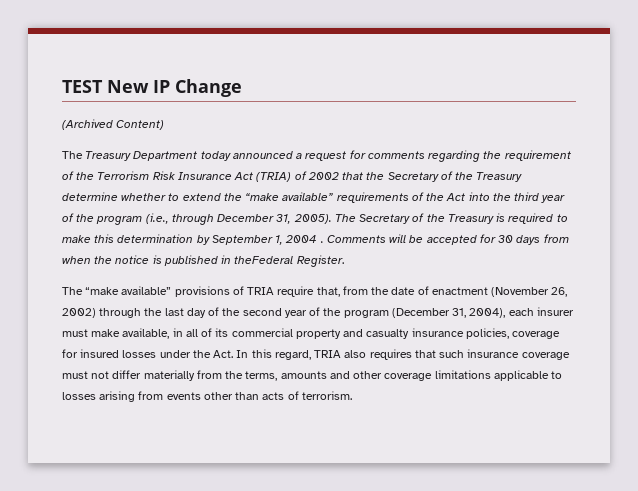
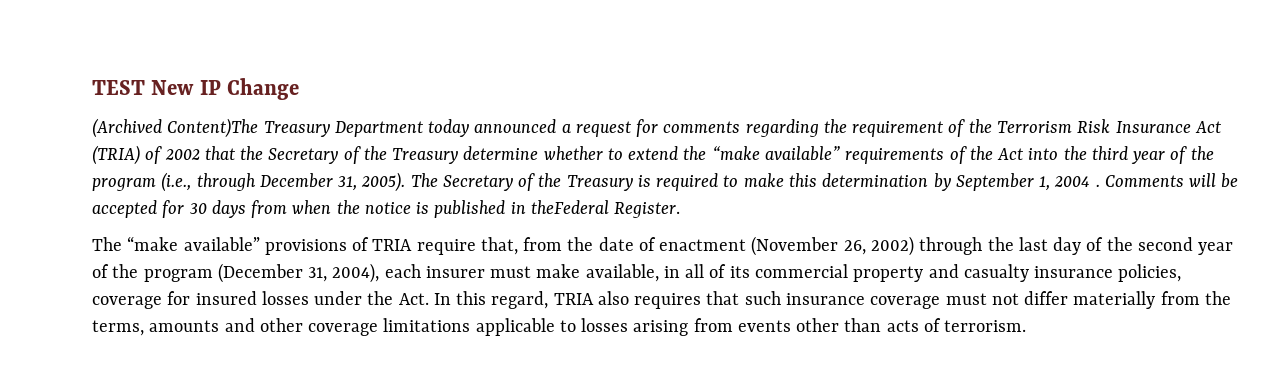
- (Archived Content)
- The Treasury Department today announced a request for comments regarding the requirement of the Terrorism Risk Insurance Act (TRIA) of 2002 that the Secretary of the Treasury determine whether to extend the “make available” requirements of the Act into the third year of the program (i.e., through December 31, 2005).
+ (Archived Content)The Treasury Department today announced a request for comments regarding the requirement of the Terrorism Risk Insurance Act (TRIA) of 2002 that the Secretary of the Treasury determine whether to extend the “make available” requirements of the Act into the third year of the program (i.e., through December 31, 2005).

